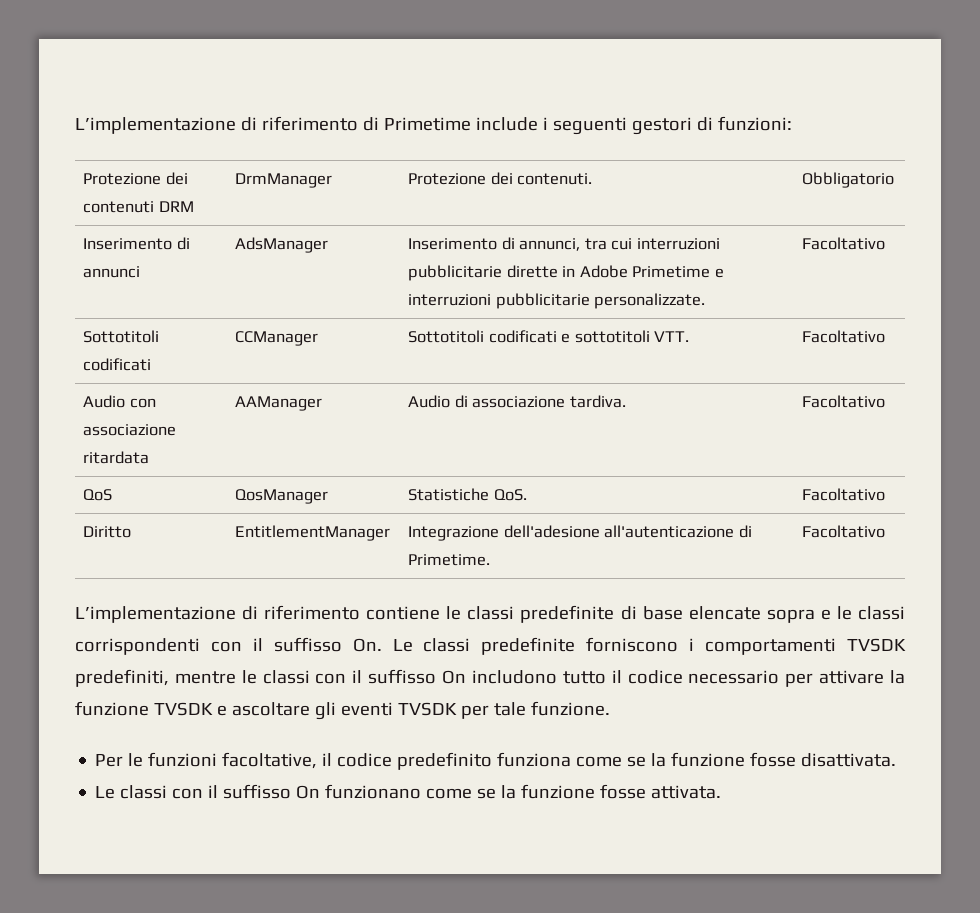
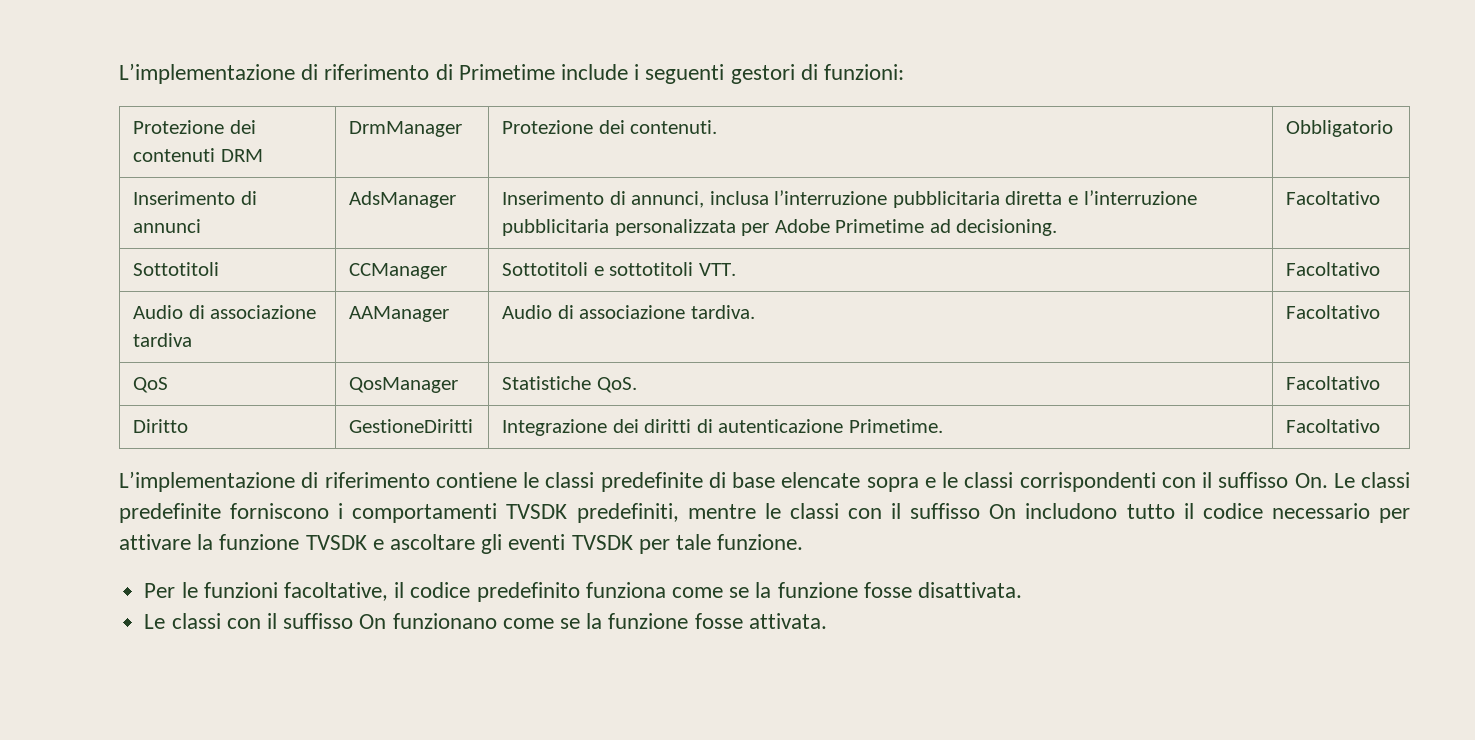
- Inserimento di annunci | AdsManager | Inserimento di annunci, tra cui interruzioni pubblicitarie dirette in Adobe Primetime e interruzioni pubblicitarie personalizzate. | Facoltativo
+ Inserimento di annunci | AdsManager | Inserimento di annunci, inclusa l’interruzione pubblicitaria diretta e l’interruzione pubblicitaria personalizzata per Adobe Primetime ad decisioning. | Facoltativo
- Sottotitoli codificati | CCManager | Sottotitoli codificati e sottotitoli VTT. | Facoltativo
+ Sottotitoli | CCManager | Sottotitoli e sottotitoli VTT. | Facoltativo
- Audio con associazione ritardata | AAManager | Audio di associazione tardiva. | Facoltativo
+ Audio di associazione tardiva | AAManager | Audio di associazione tardiva. | Facoltativo
- Diritto | EntitlementManager | Integrazione dell'adesione all'autenticazione di Primetime. | Facoltativo
+ Diritto | GestioneDiritti | Integrazione dei diritti di autenticazione Primetime. | Facoltativo

